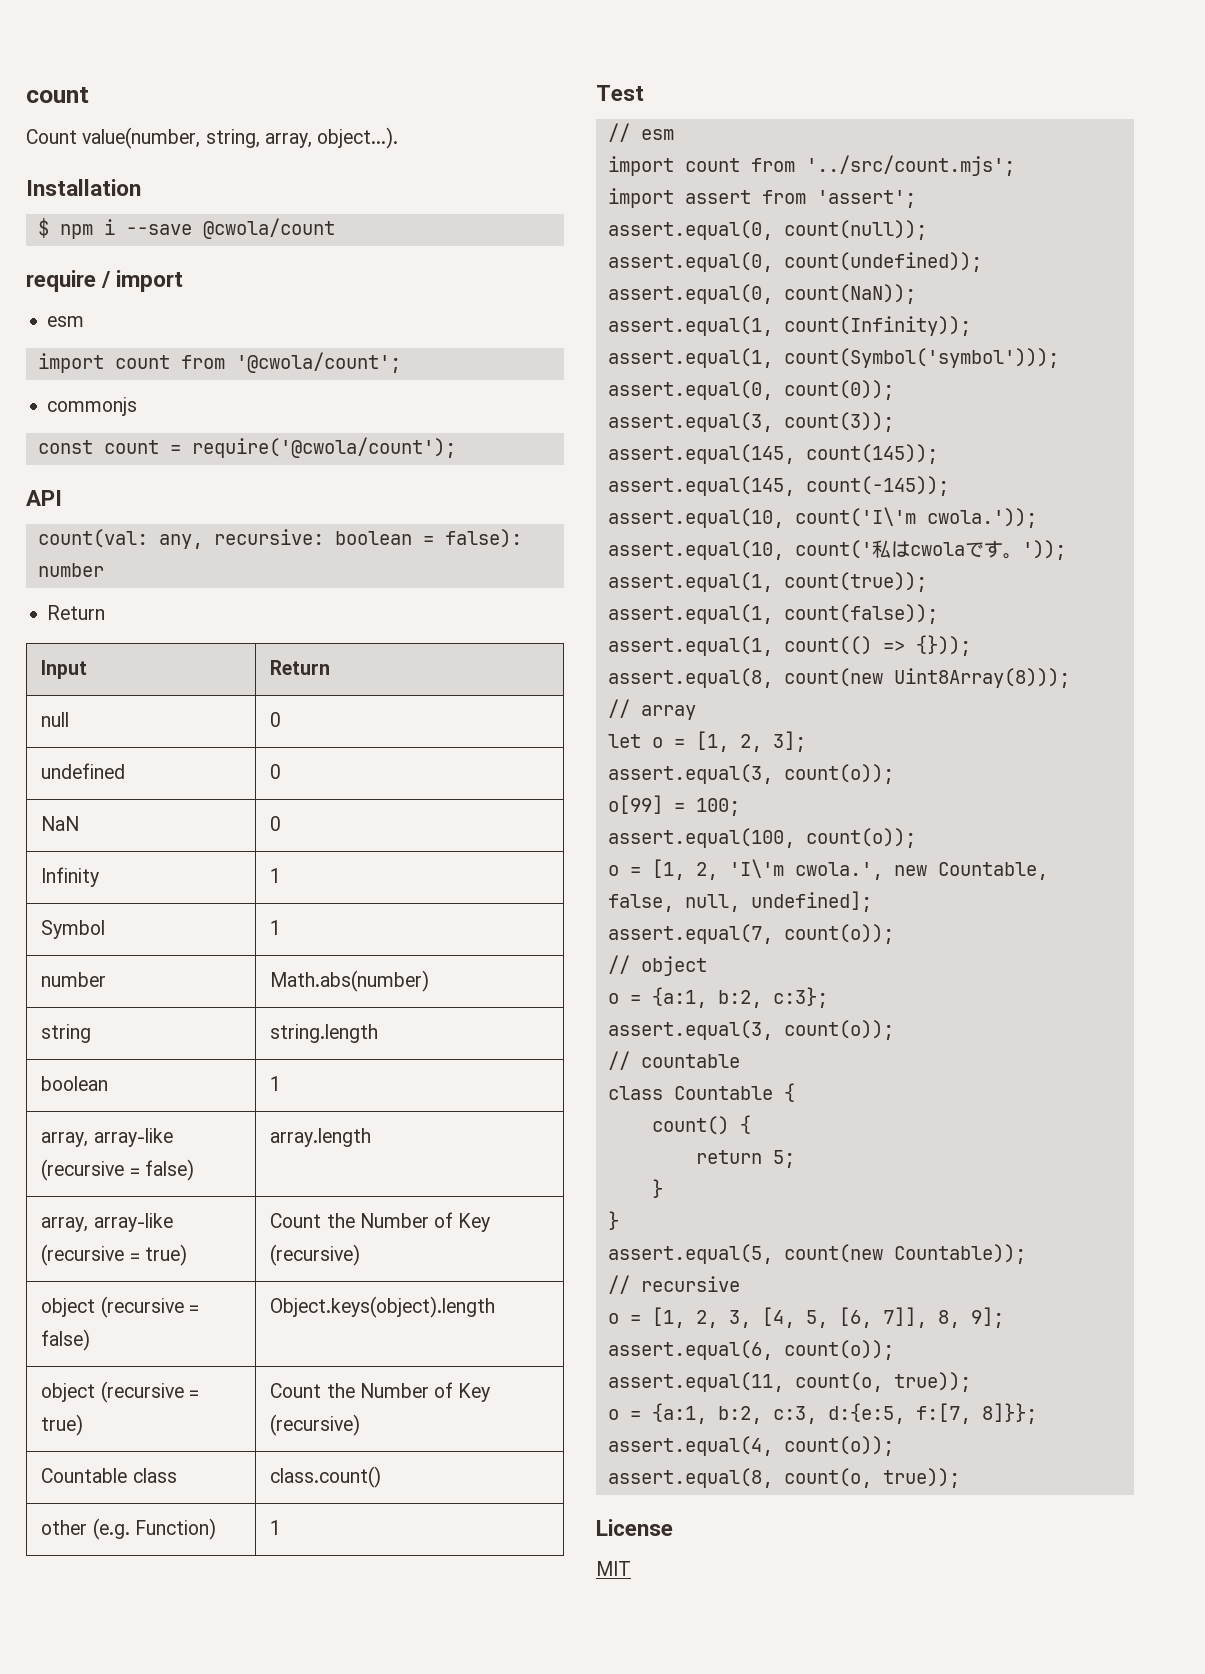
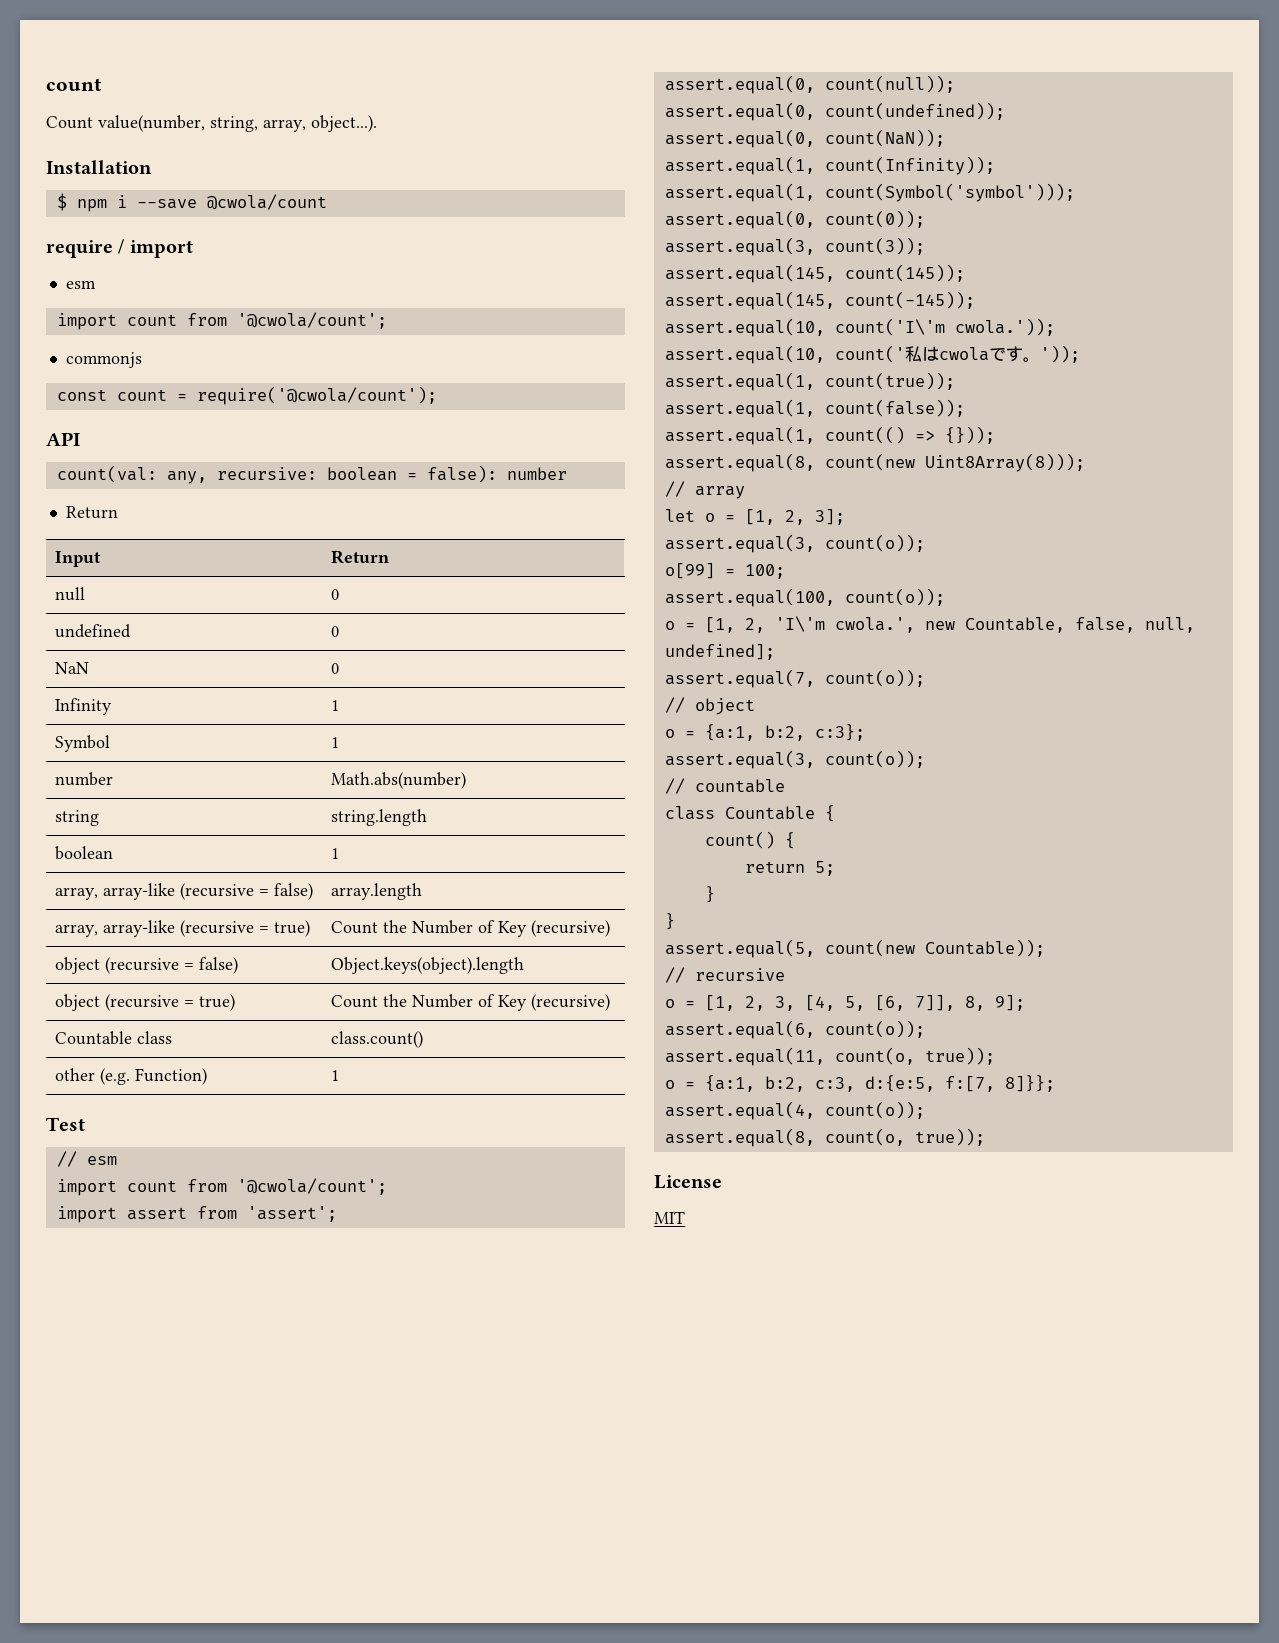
  Test
  // esm
- import count from '../src/count.mjs';
+ import count from '@cwola/count';

